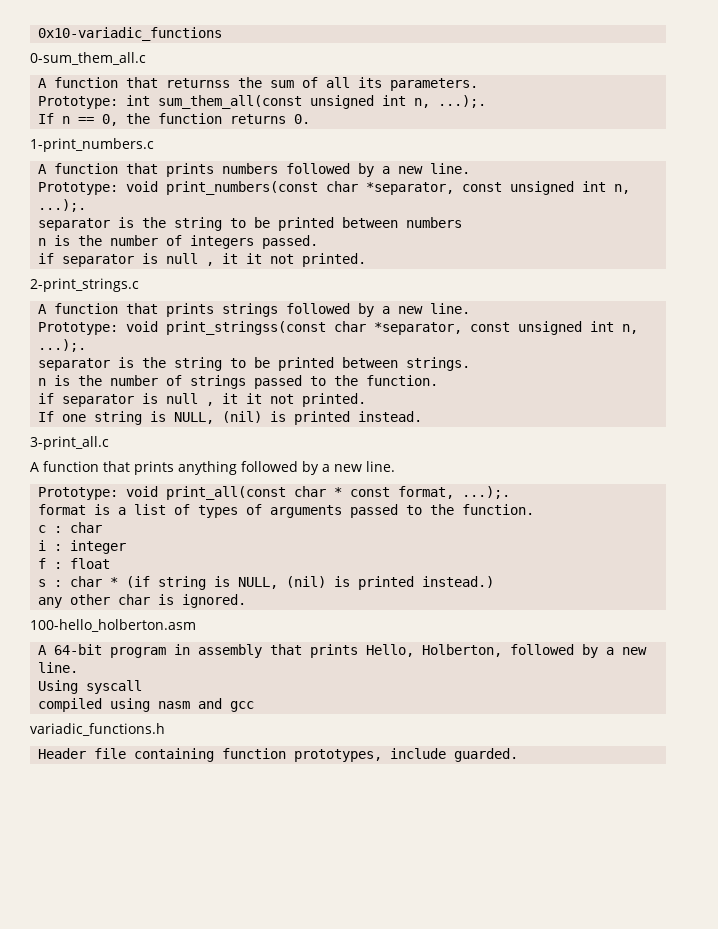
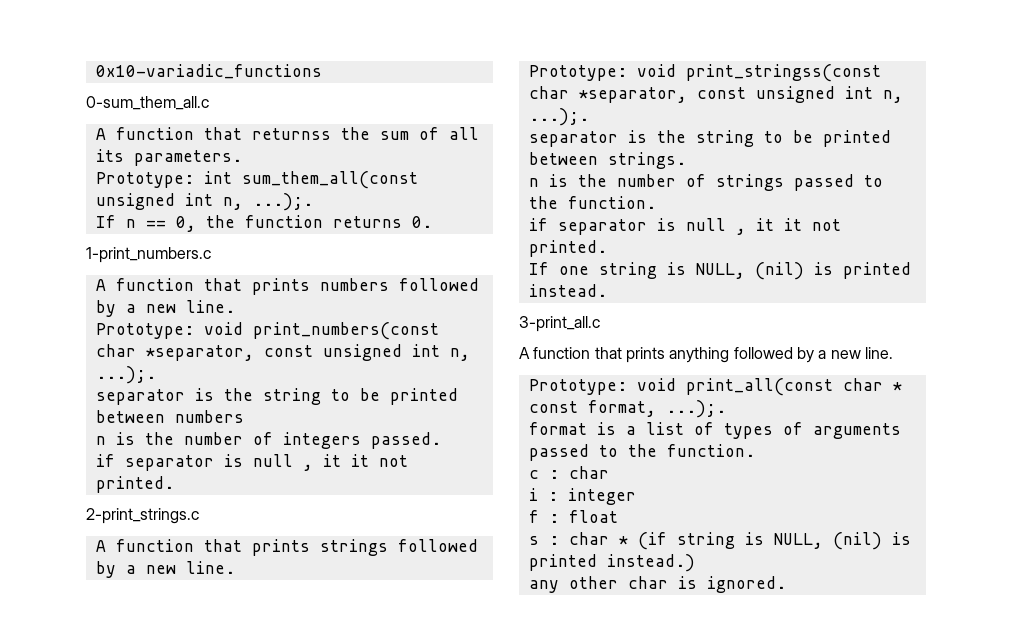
- 100-hello_holberton.asm
- A 64-bit program in assembly that prints Hello, Holberton, followed by a new line.
- Using syscall
- compiled using nasm and gcc
- variadic_functions.h
- Header file containing function prototypes, include guarded.

